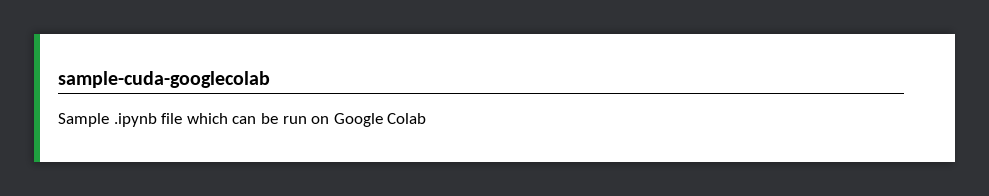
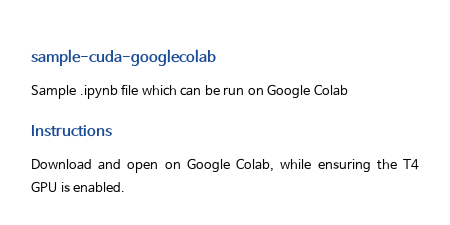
+ Instructions
+ Download and open on Google Colab, while ensuring the T4 GPU is enabled.

